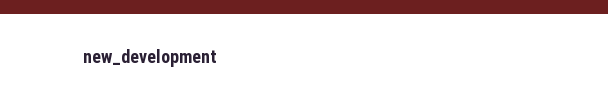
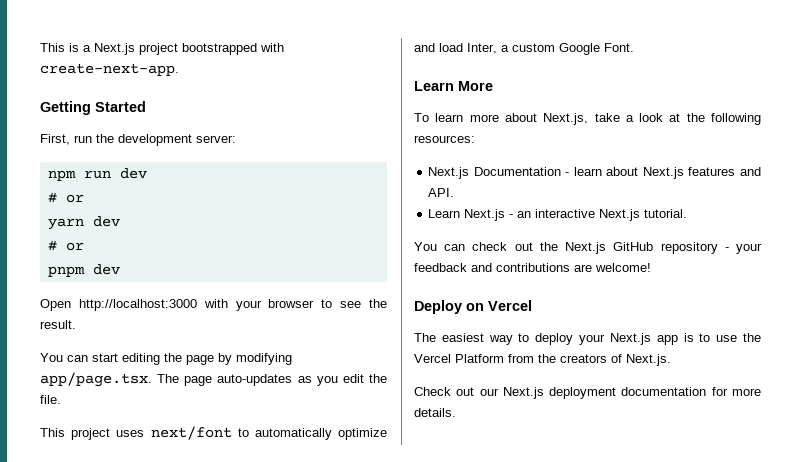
- new_development
+ This is a Next.js project bootstrapped with create-next-app.
+ Getting Started
+ First, run the development server:
+ npm run dev
+ # or
+ yarn dev
+ # or
+ pnpm dev
+ Open http://localhost:3000 with your browser to see the result.
+ You can start editing the page by modifying app/page.tsx. The page auto-updates as you edit the file.
+ This project uses next/font to automatically optimize and load Inter, a custom Google Font.
+ Learn More
+ To learn more about Next.js, take a look at the following resources:
+ Next.js Documentation - learn about Next.js features and API.
+ Learn Next.js - an interactive Next.js tutorial.
+ You can check out the Next.js GitHub repository - your feedback and contributions are welcome!
+ Deploy on Vercel
+ The easiest way to deploy your Next.js app is to use the Vercel Platform from the creators of Next.js.
+ Check out our Next.js deployment documentation for more details.

